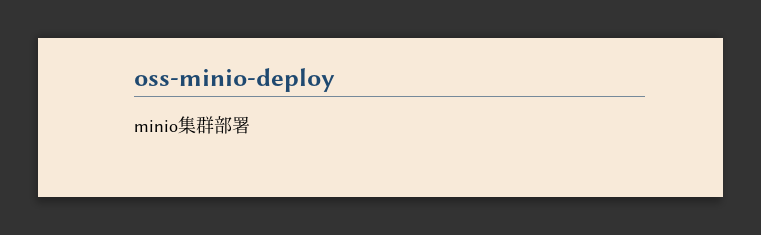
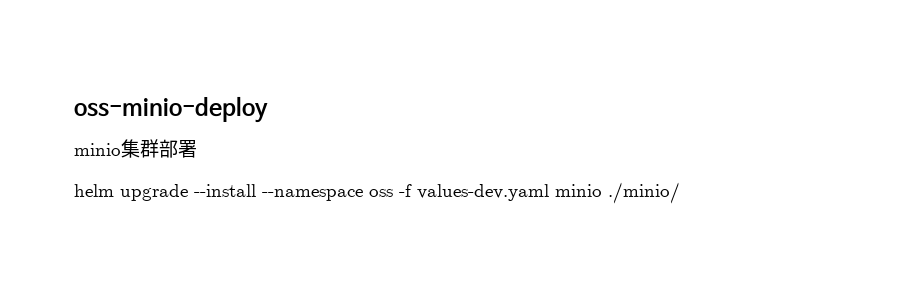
+ helm upgrade --install --namespace oss -f values-dev.yaml minio ./minio/

